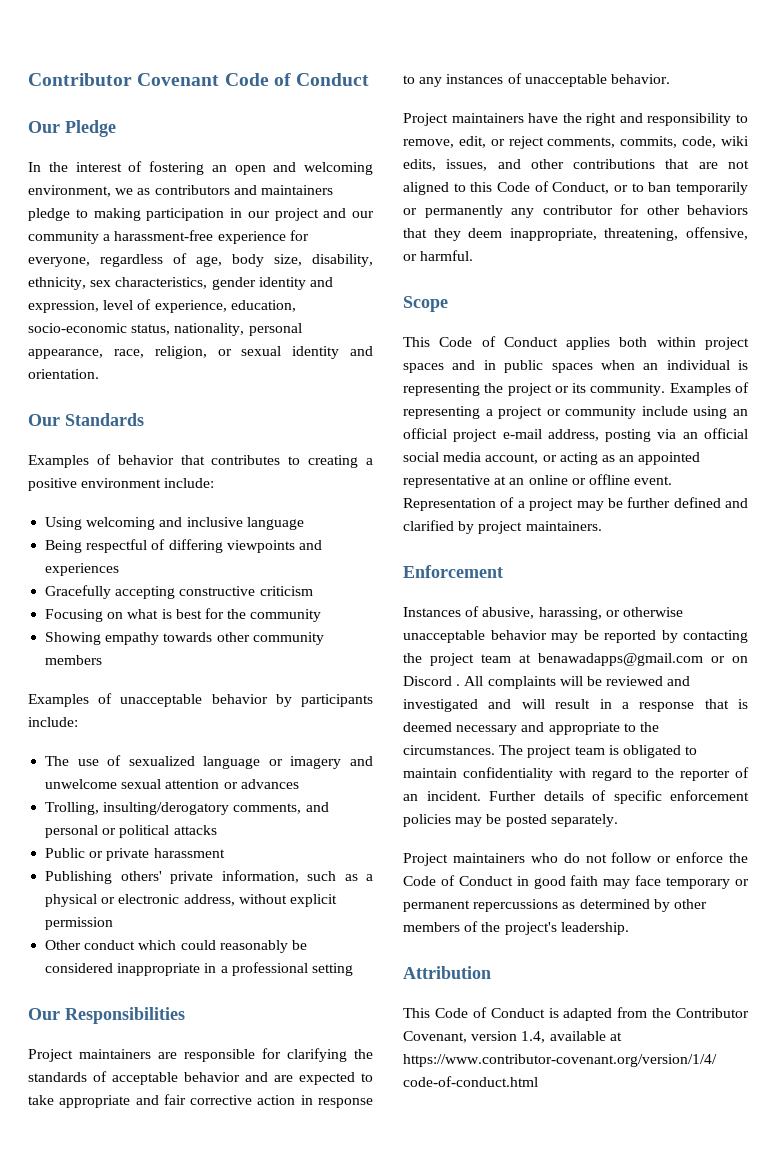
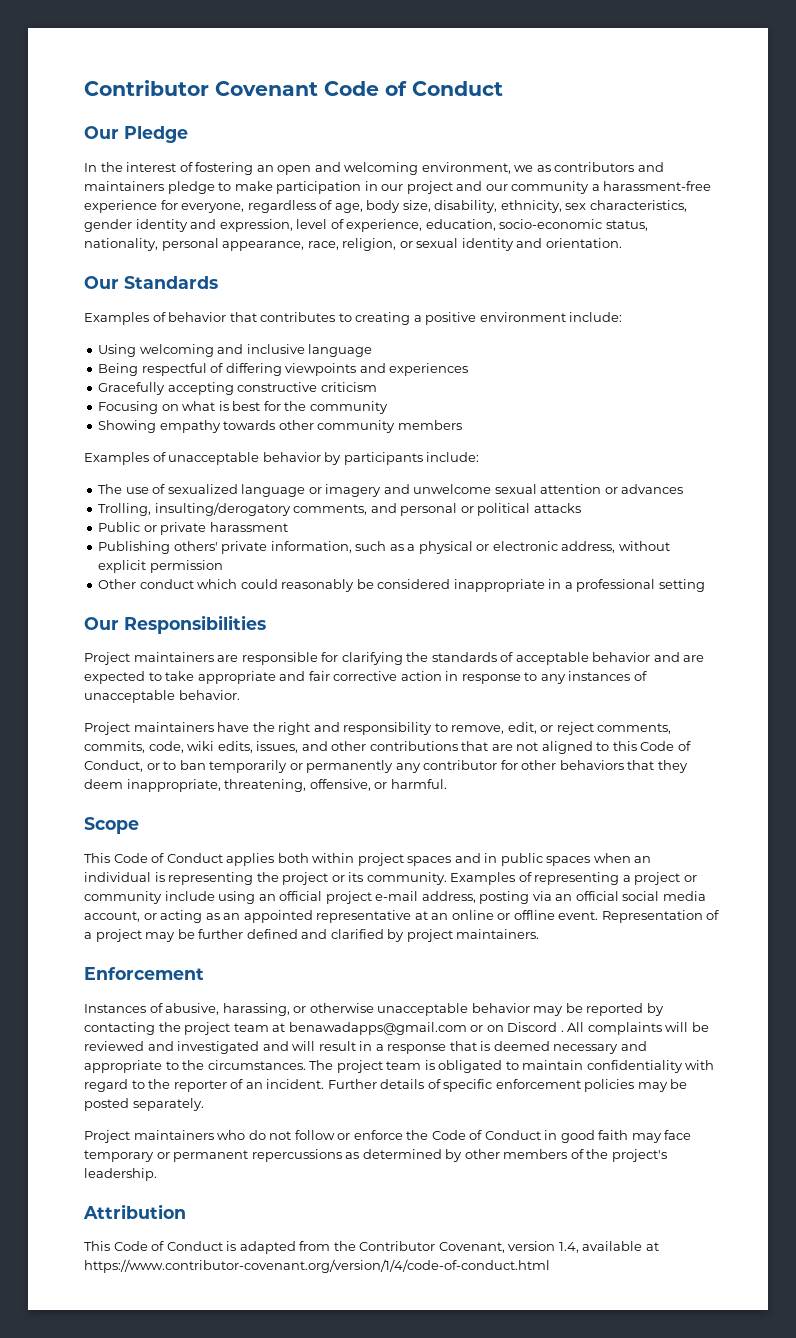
- In the interest of fostering an open and welcoming environment, we as contributors and maintainers pledge to making participation in our project and our community a harassment-free experience for everyone, regardless of age, body size, disability, ethnicity, sex characteristics, gender identity and expression, level of experience, education, socio-economic status, nationality, personal appearance, race, religion, or sexual identity and orientation.
+ In the interest of fostering an open and welcoming environment, we as contributors and maintainers pledge to make participation in our project and our community a harassment-free experience for everyone, regardless of age, body size, disability, ethnicity, sex characteristics, gender identity and expression, level of experience, education, socio-economic status, nationality, personal appearance, race, religion, or sexual identity and orientation.

